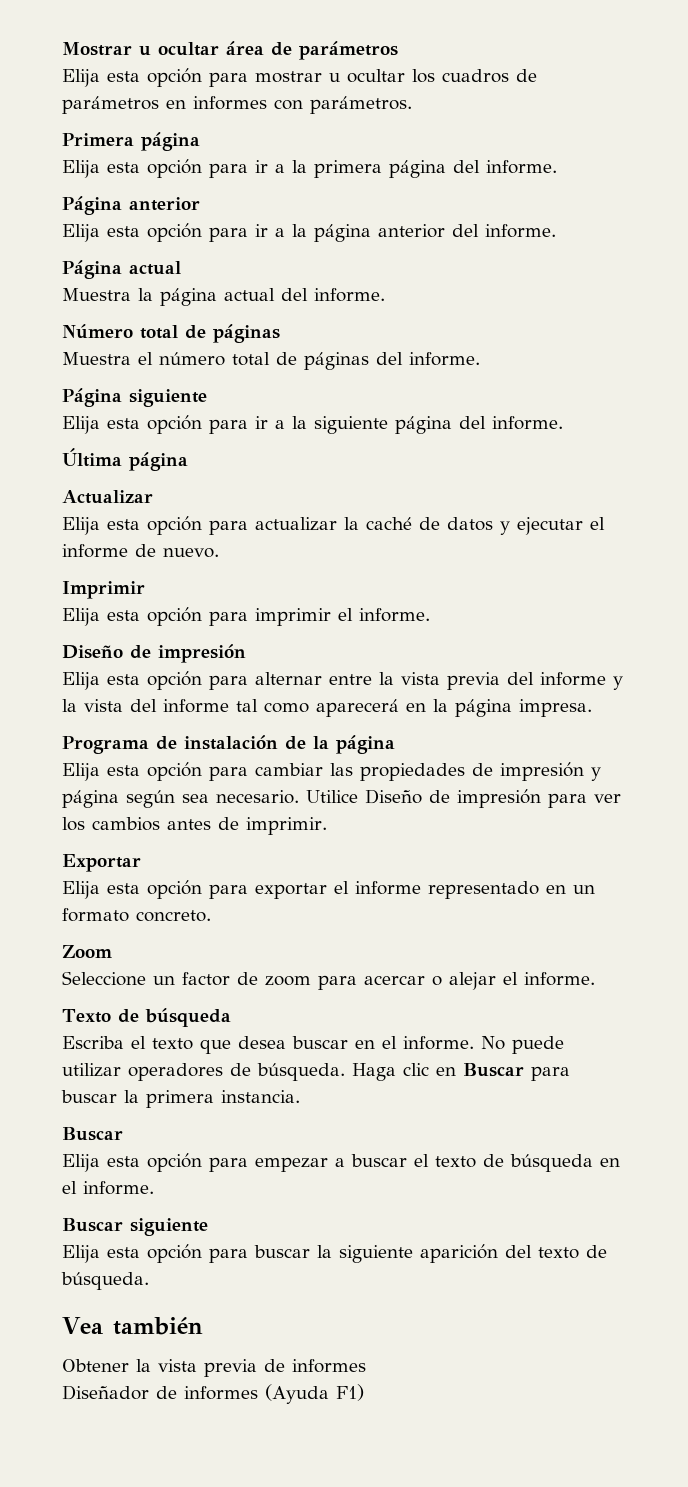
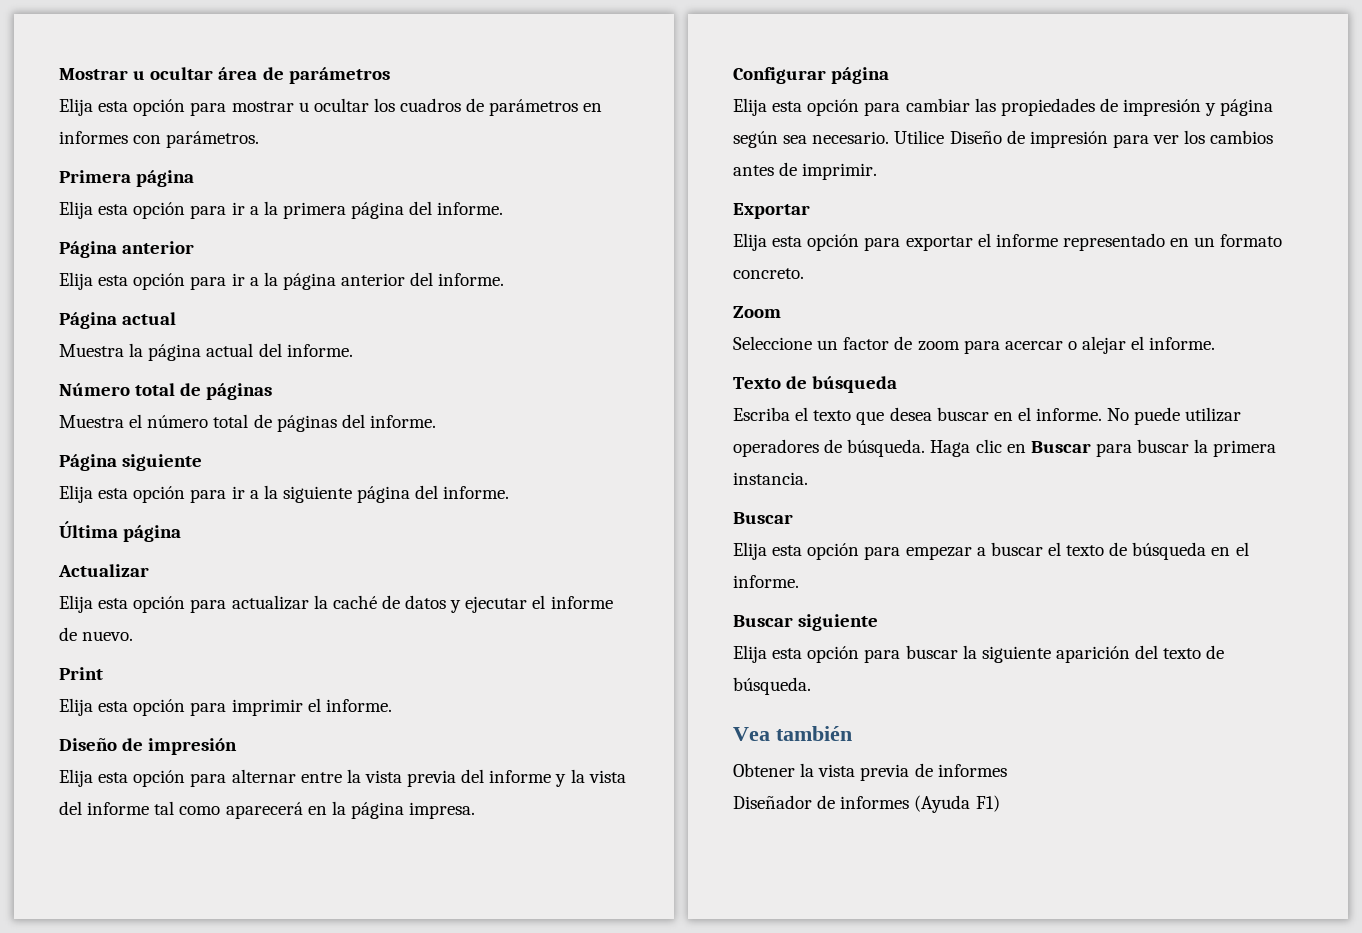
- Imprimir
+ Print
- Programa de instalación de la página
+ Configurar página

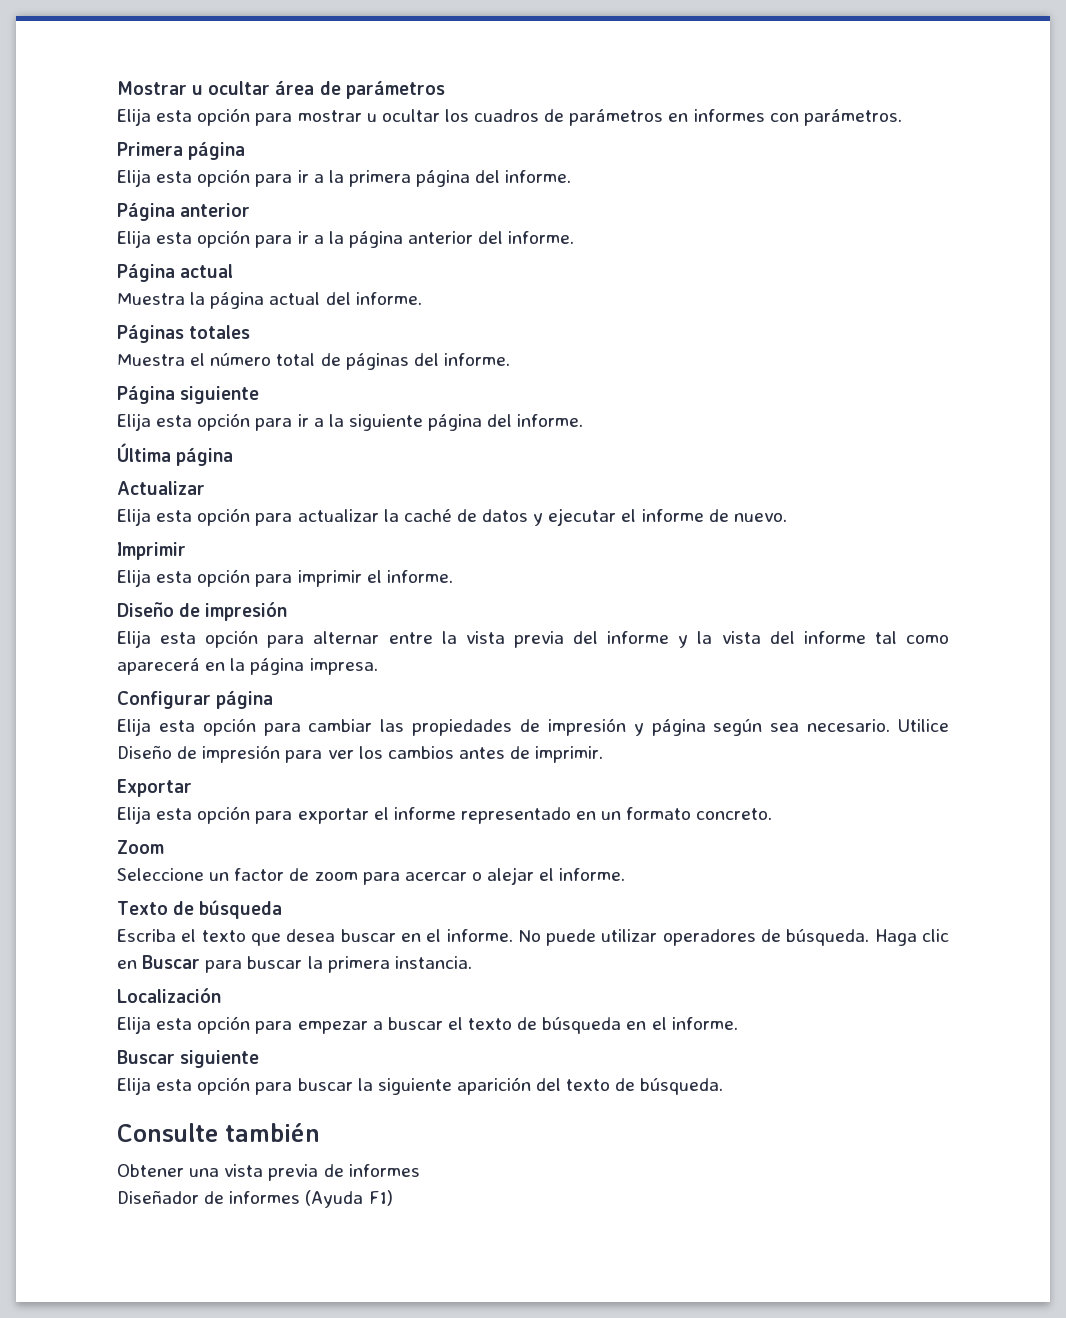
- Número total de páginas
+ Páginas totales
- Print
+ Imprimir
  Haga clic en Buscar para buscar la primera instancia.
- Buscar
+ Localización
- Vea también
+ Consulte también
- Obtener la vista previa de informes
+ Obtener una vista previa de informes

